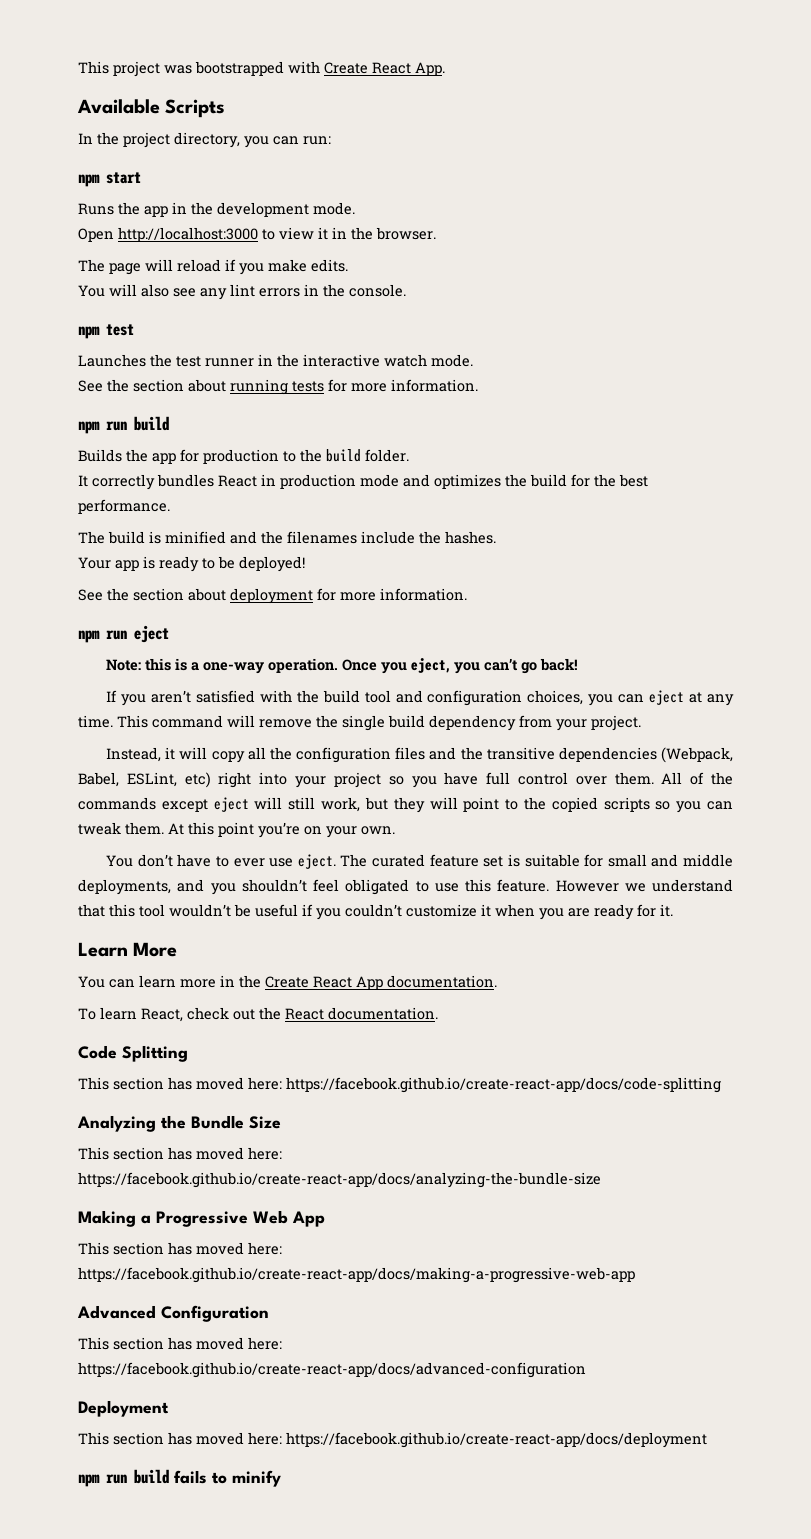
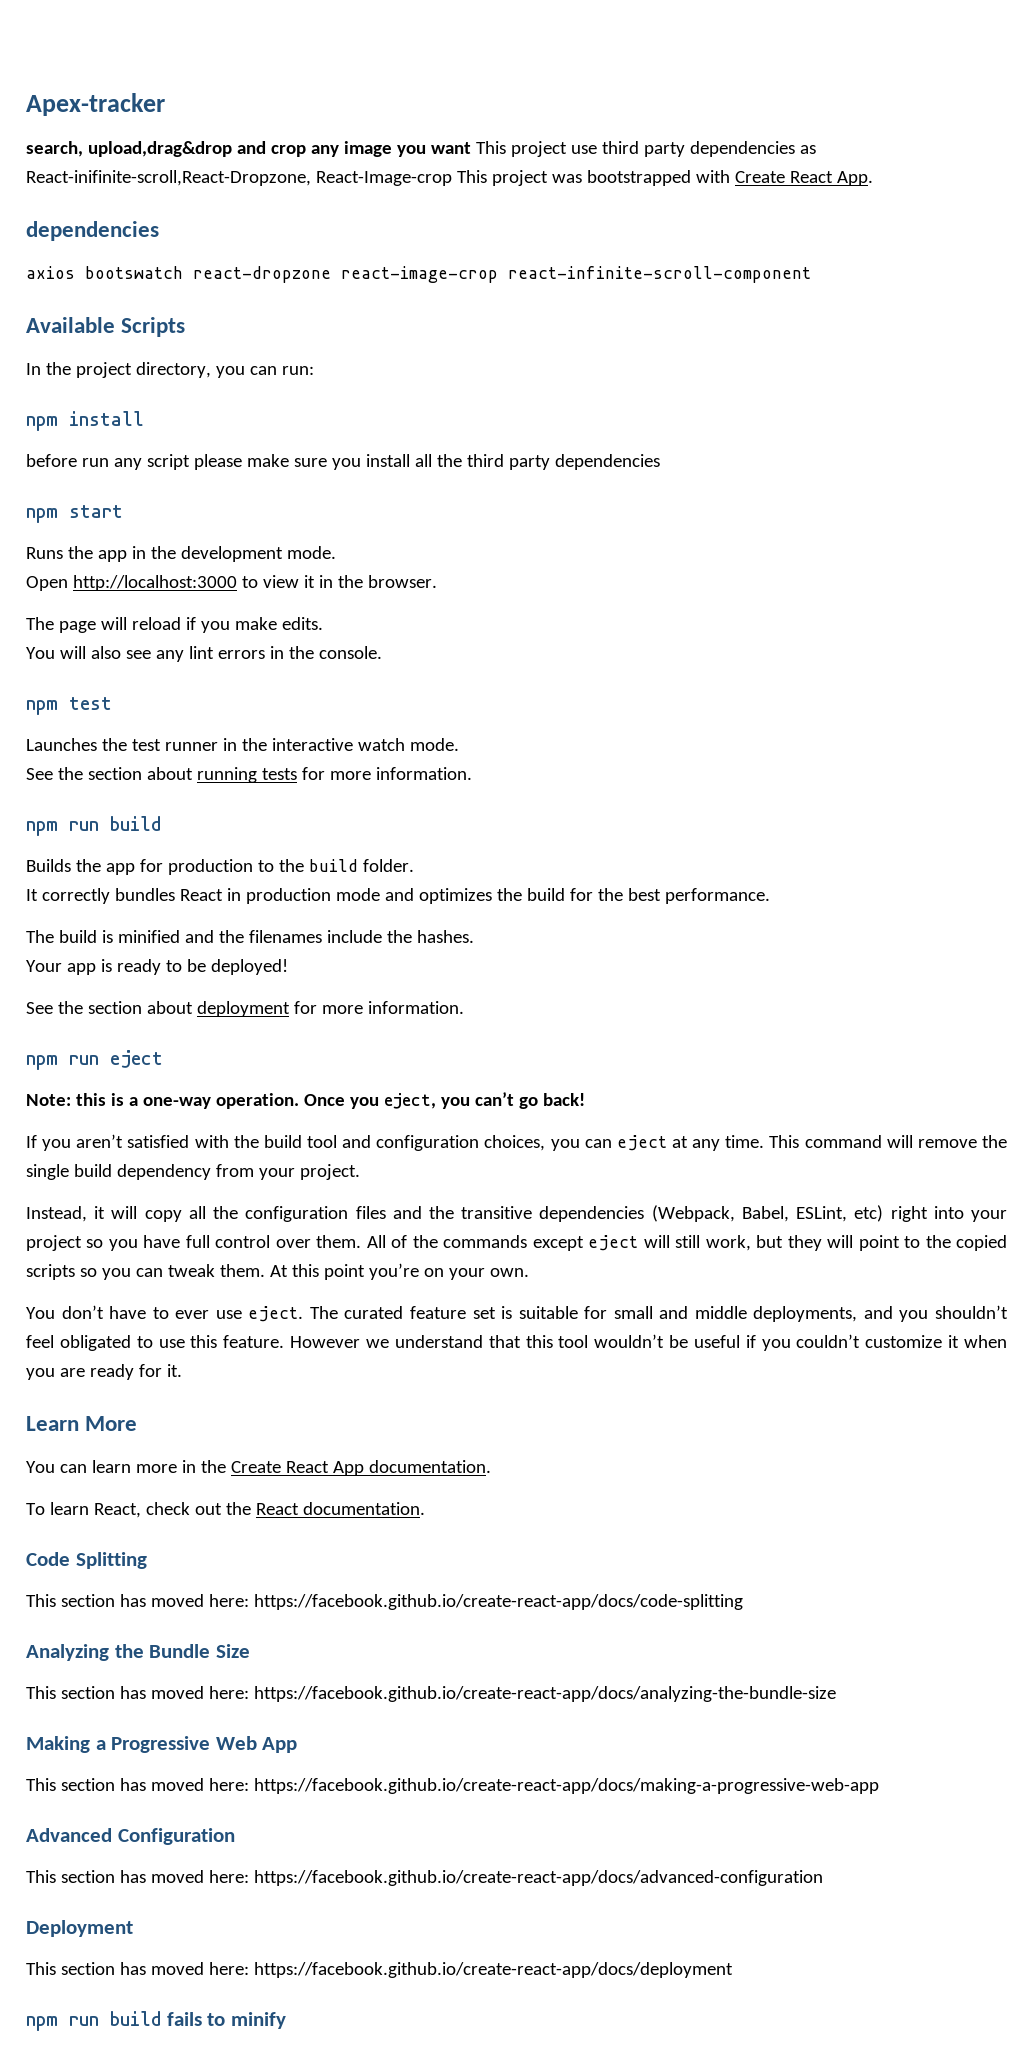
- This project was bootstrapped with Create React App.
+ Apex-tracker
+ search, upload,drag&drop and crop any image you want This project use third party dependencies as React-inifinite-scroll,React-Dropzone, React-Image-crop This project was bootstrapped with Create React App.
+ dependencies
+ axios bootswatch react-dropzone react-image-crop react-infinite-scroll-component
+ npm install
+ before run any script please make sure you install all the third party dependencies

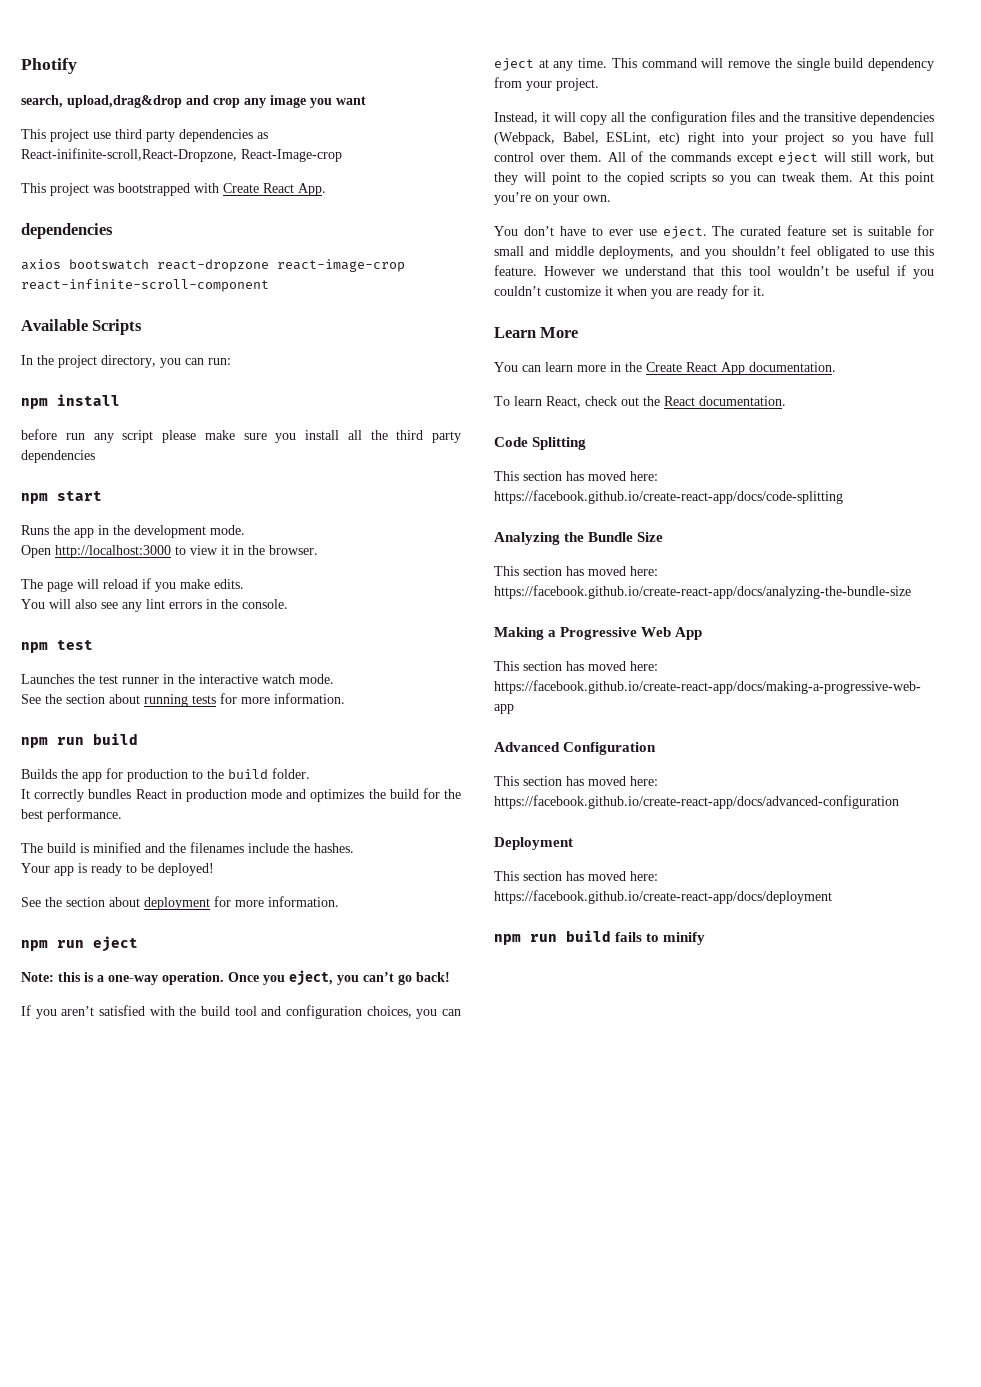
- Apex-tracker
+ Photify
- search, upload,drag&drop and crop any image you want This project use third party dependencies as React-inifinite-scroll,React-Dropzone, React-Image-crop This project was bootstrapped with Create React App.
+ search, upload,drag&drop and crop any image you want
+ This project use third party dependencies as React-inifinite-scroll,React-Dropzone, React-Image-crop
+ This project was bootstrapped with Create React App.

